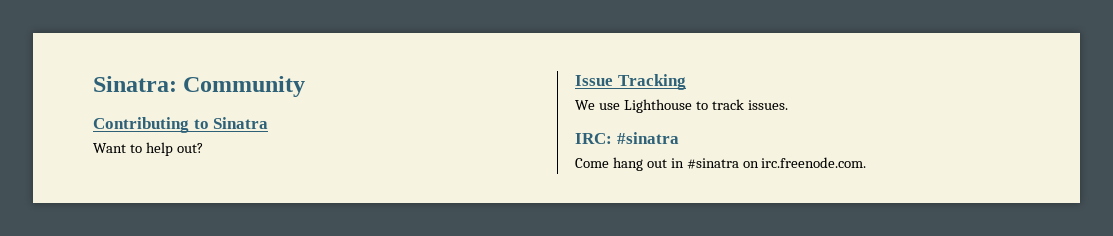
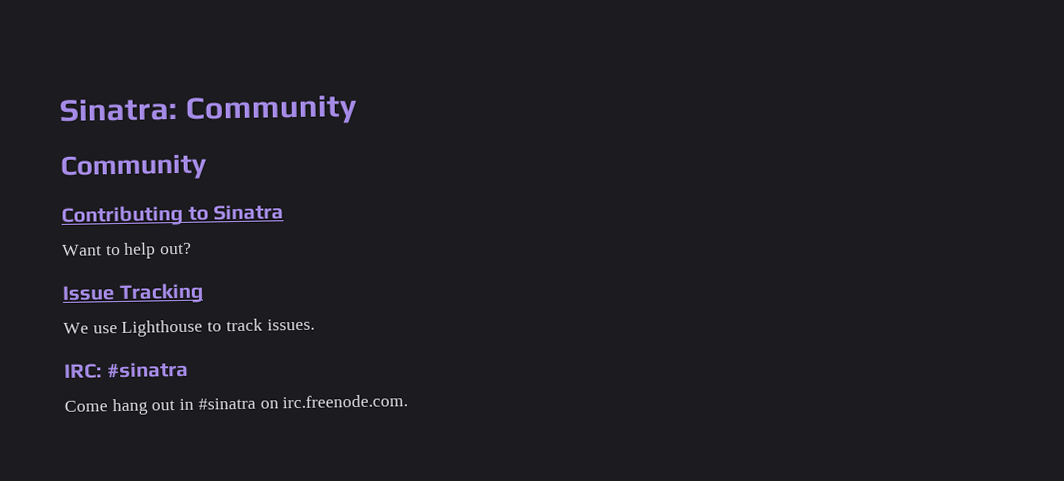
  Sinatra: Community
+ Community

